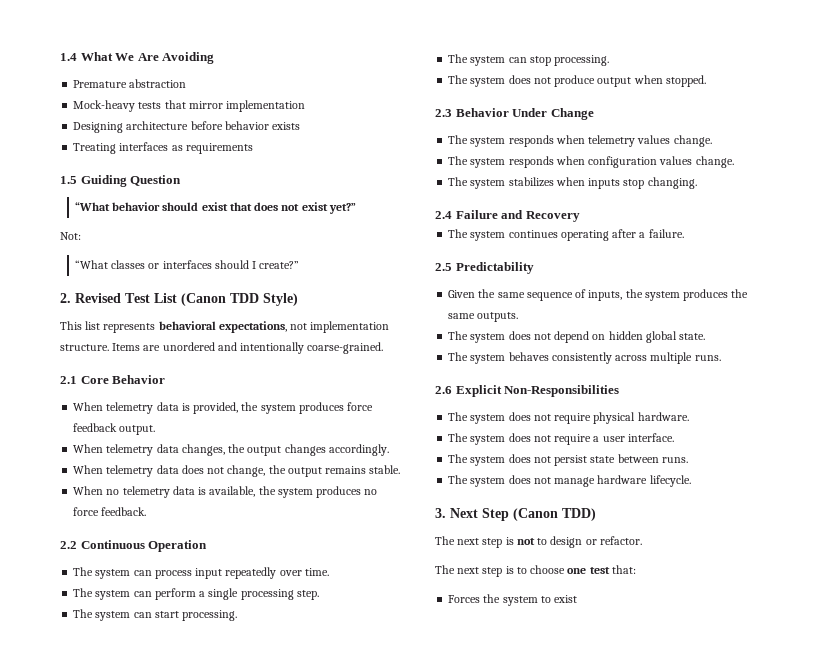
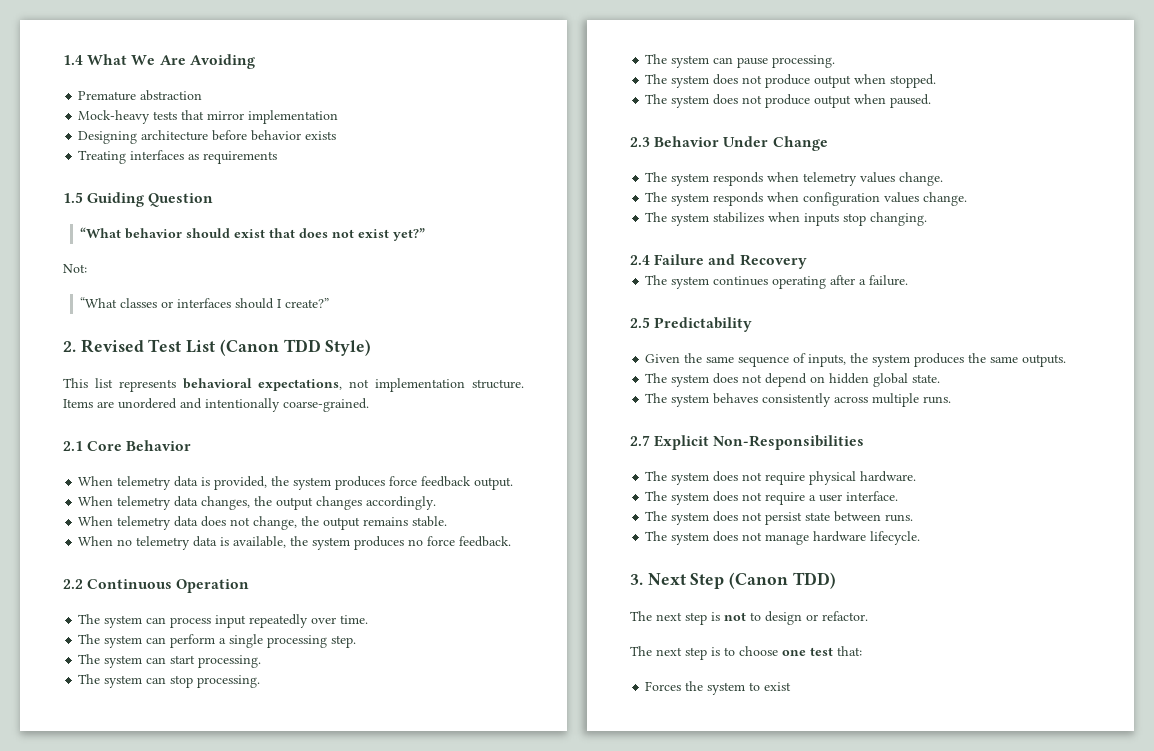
+ The system can pause processing.
+ The system does not produce output when paused.
- 2.6 Explicit Non-Responsibilities
+ 2.7 Explicit Non-Responsibilities

